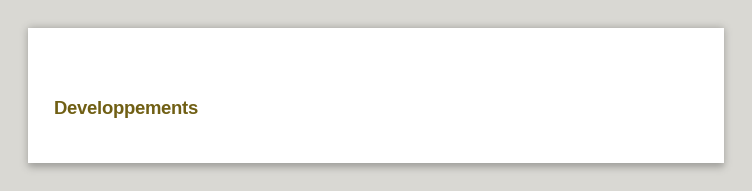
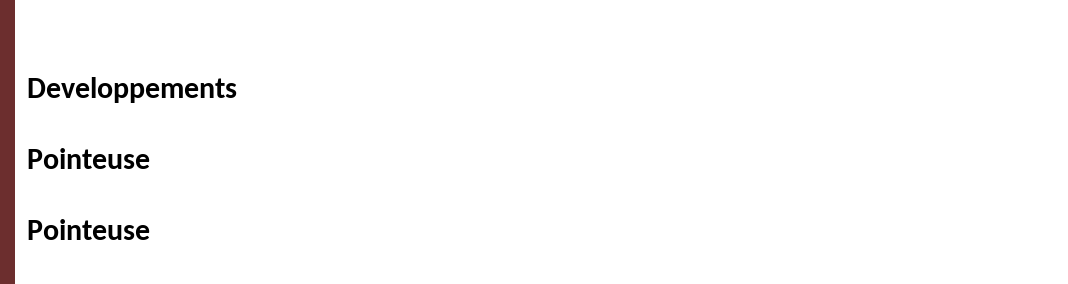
  Developpements
+ Pointeuse
+ Pointeuse

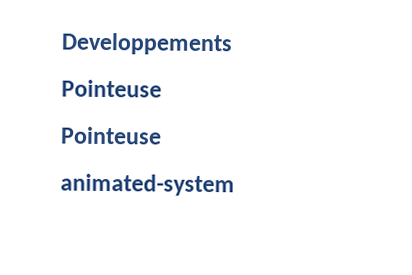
+ animated-system

